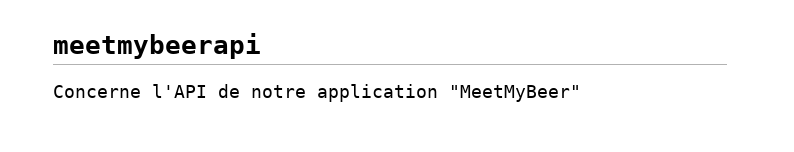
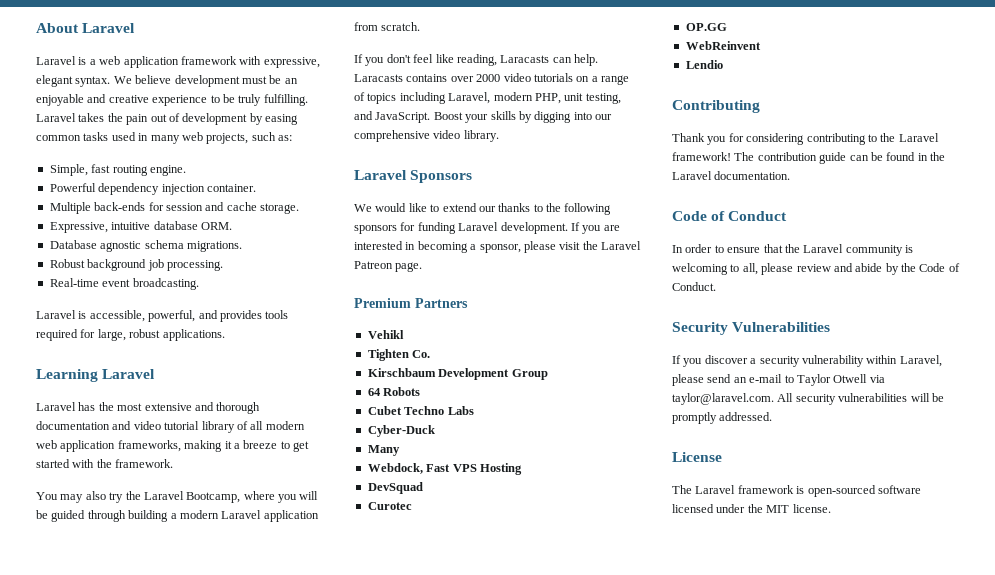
- meetmybeerapi
- Concerne l'API de notre application "MeetMyBeer"
+ About Laravel
+ Laravel is a web application framework with expressive, elegant syntax. We believe development must be an enjoyable and creative experience to be truly fulfilling. Laravel takes the pain out of development by easing common tasks used in many web projects, such as:
+ Simple, fast routing engine.
+ Powerful dependency injection container.
+ Multiple back-ends for session and cache storage.
+ Expressive, intuitive database ORM.
+ Database agnostic schema migrations.
+ Robust background job processing.
+ Real-time event broadcasting.
+ Laravel is accessible, powerful, and provides tools required for large, robust applications.
+ Learning Laravel
+ Laravel has the most extensive and thorough documentation and video tutorial library of all modern web application frameworks, making it a breeze to get started with the framework.
+ You may also try the Laravel Bootcamp, where you will be guided through building a modern Laravel application from scratch.
+ If you don't feel like reading, Laracasts can help. Laracasts contains over 2000 video tutorials on a range of topics including Laravel, modern PHP, unit testing, and JavaScript. Boost your skills by digging into our comprehensive video library.
+ Laravel Sponsors
+ We would like to extend our thanks to the following sponsors for funding Laravel development. If you are interested in becoming a sponsor, please visit the Laravel Patreon page.
+ Premium Partners
+ Vehikl
+ Tighten Co.
+ Kirschbaum Development Group
+ 64 Robots
+ Cubet Techno Labs
+ Cyber-Duck
+ Many
+ Webdock, Fast VPS Hosting
+ DevSquad
+ Curotec
+ OP.GG
+ WebReinvent
+ Lendio
+ Contributing
+ Thank you for considering contributing to the Laravel framework! The contribution guide can be found in the Laravel documentation.
+ Code of Conduct
+ In order to ensure that the Laravel community is welcoming to all, please review and abide by the Code of Conduct.
+ Security Vulnerabilities
+ If you discover a security vulnerability within Laravel, please send an e-mail to Taylor Otwell via taylor@laravel.com. All security vulnerabilities will be promptly addressed.
+ License
+ The Laravel framework is open-sourced software licensed under the MIT license.

